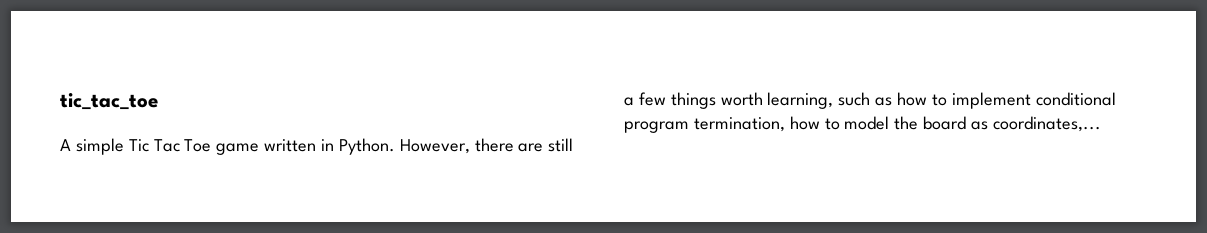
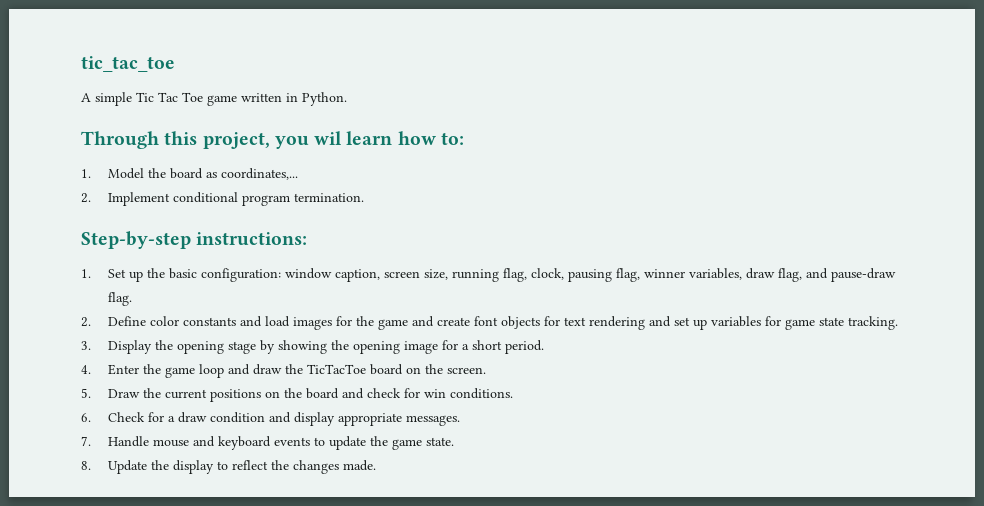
- A simple Tic Tac Toe game written in Python. However, there are still a few things worth learning, such as how to implement conditional program termination, how to model the board as coordinates,...
+ A simple Tic Tac Toe game written in Python.
+ Through this project, you wil learn how to:
+ 1. Model the board as coordinates,...
+ 2. Implement conditional program termination.
+ Step-by-step instructions:
+ 1. Set up the basic configuration: window caption, screen size, running flag, clock, pausing flag, winner variables, draw flag, and pause-draw flag.
+ 2. Define color constants and load images for the game and create font objects for text rendering and set up variables for game state tracking.
+ 3. Display the opening stage by showing the opening image for a short period.
+ 4. Enter the game loop and draw the TicTacToe board on the screen.
+ 5. Draw the current positions on the board and check for win conditions.
+ 6. Check for a draw condition and display appropriate messages.
+ 7. Handle mouse and keyboard events to update the game state.
+ 8. Update the display to reflect the changes made.

